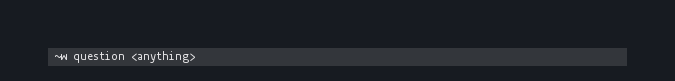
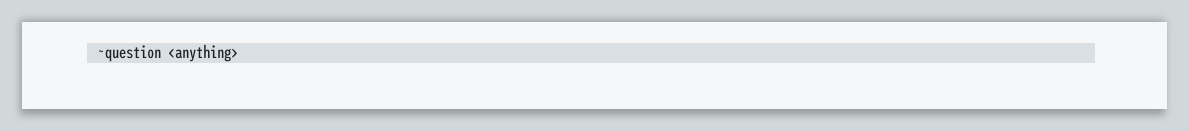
- ~w question <anything>
+ ~question <anything>

